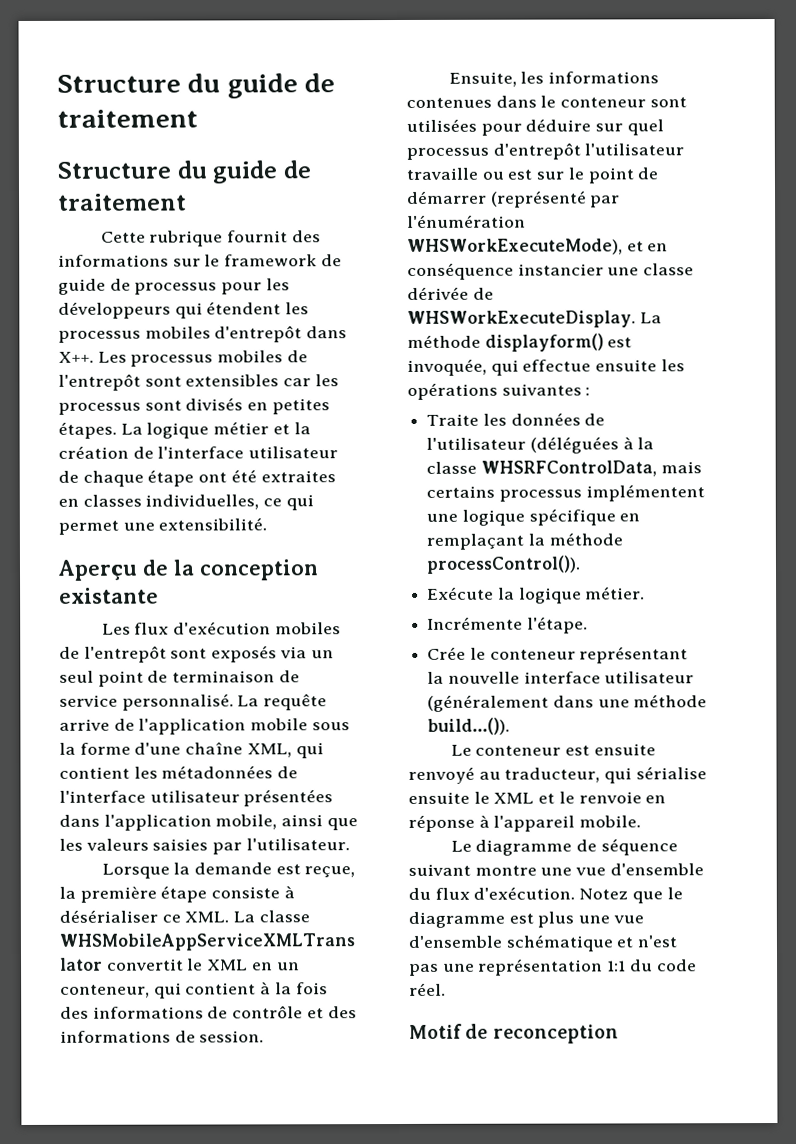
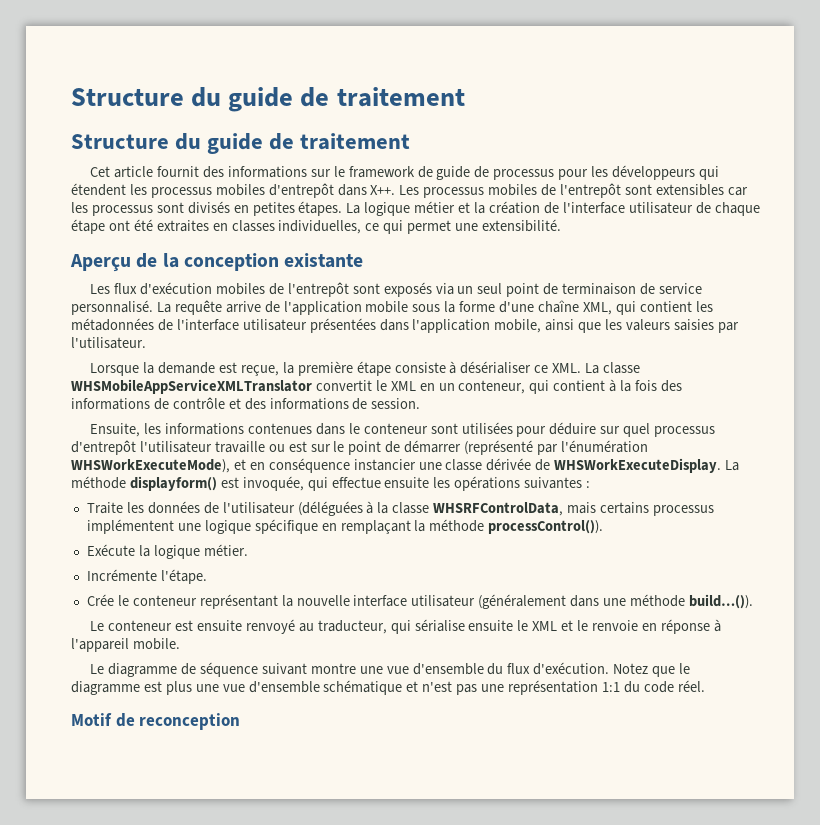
- Cette rubrique fournit des informations sur le framework de guide de processus pour les développeurs qui étendent les processus mobiles d'entrepôt dans X++. Les processus mobiles de l'entrepôt sont extensibles car les processus sont divisés en petites étapes.
+ Cet article fournit des informations sur le framework de guide de processus pour les développeurs qui étendent les processus mobiles d'entrepôt dans X++. Les processus mobiles de l'entrepôt sont extensibles car les processus sont divisés en petites étapes.

